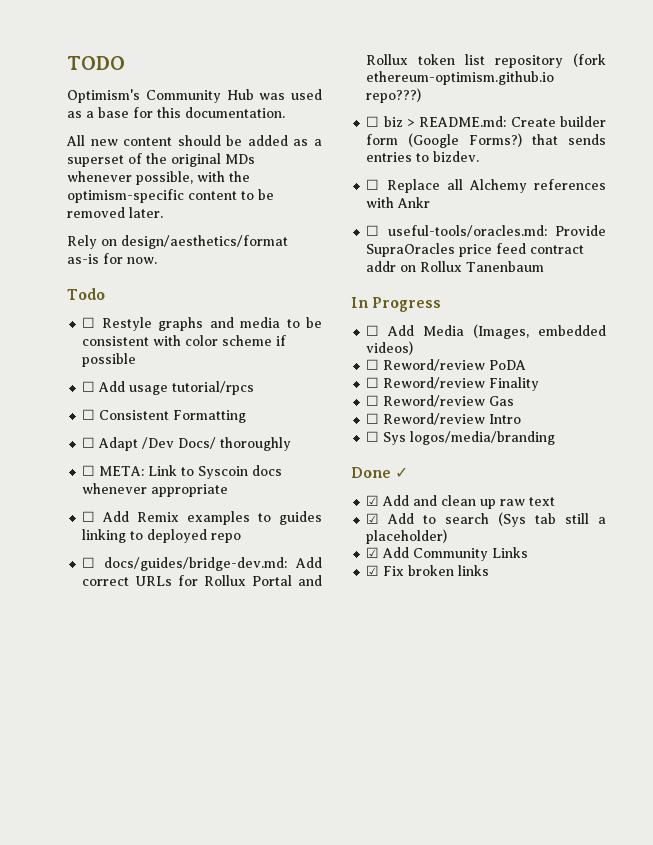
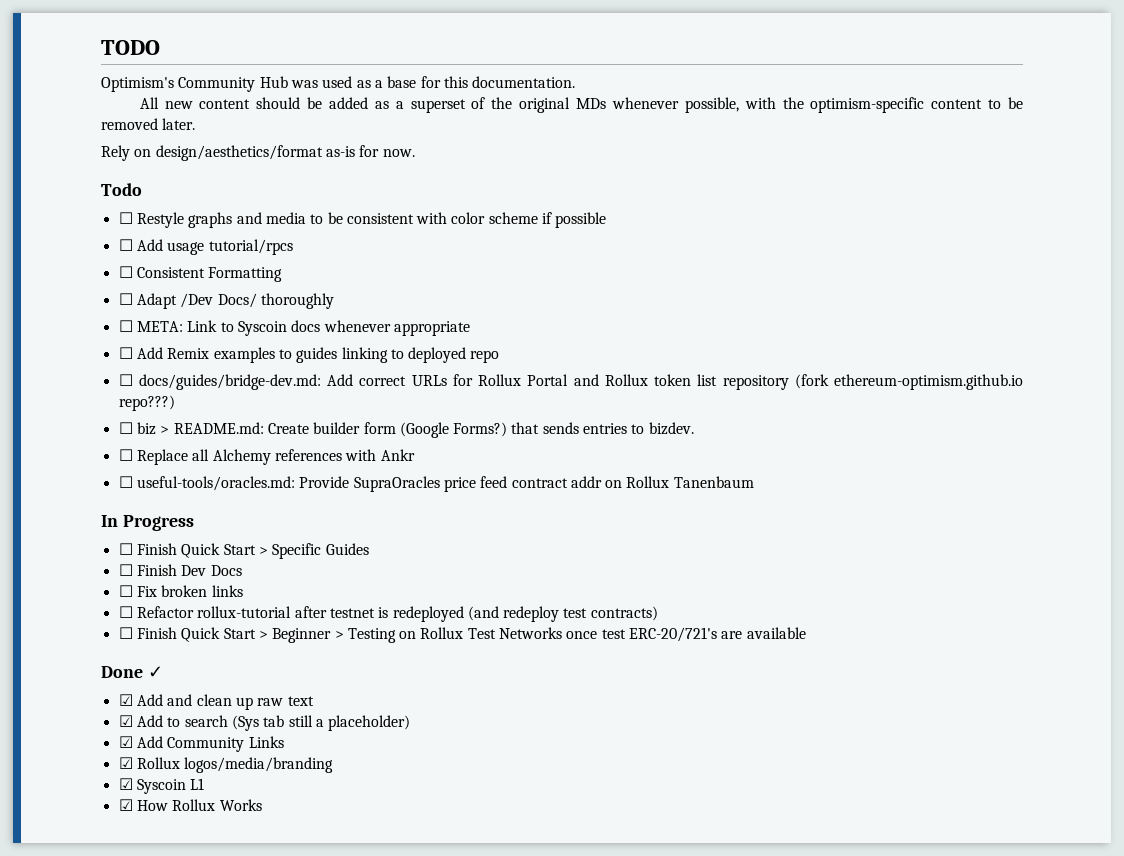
- ☐ Add Media (Images, embedded videos)
- ☐ Reword/review PoDA
- ☐ Reword/review Finality
- ☐ Reword/review Gas
- ☐ Reword/review Intro
- ☐ Sys logos/media/branding
+ ☐ Finish Quick Start > Specific Guides
+ ☐ Finish Dev Docs
+ ☐ Fix broken links
+ ☐ Refactor rollux-tutorial after testnet is redeployed (and redeploy test contracts)
+ ☐ Finish Quick Start > Beginner > Testing on Rollux Test Networks once test ERC-20/721's are available
- ☑ Fix broken links
+ ☑ Rollux logos/media/branding
+ ☑ Syscoin L1
+ ☑ How Rollux Works

